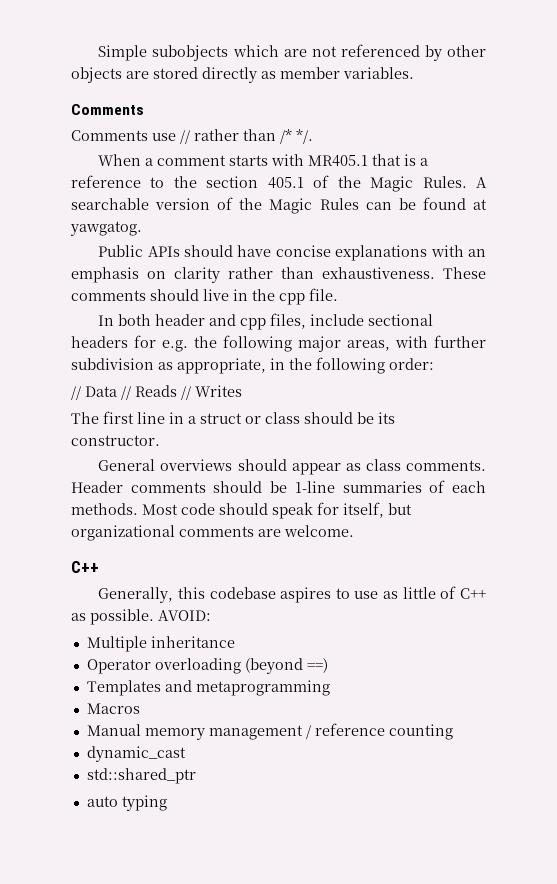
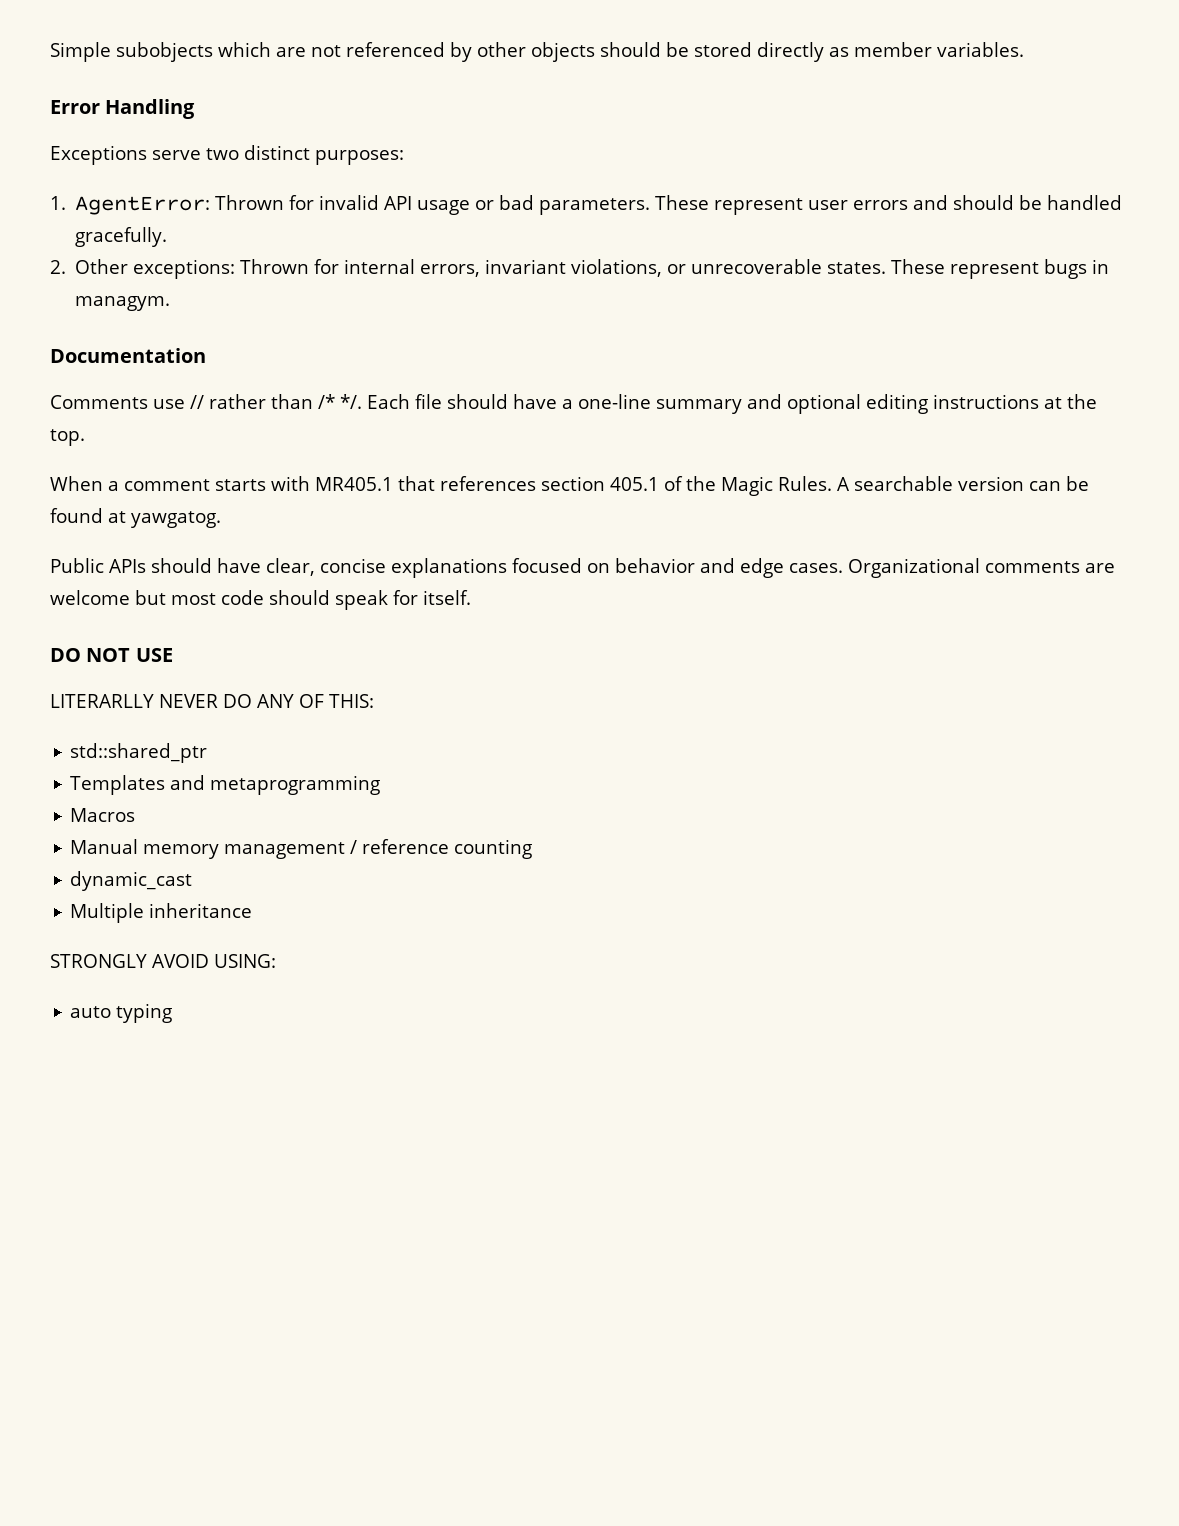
- Simple subobjects which are not referenced by other objects are stored directly as member variables.
- Comments
+ Simple subobjects which are not referenced by other objects should be stored directly as member variables.
+ Error Handling
+ Exceptions serve two distinct purposes:
+ 1. AgentError: Thrown for invalid API usage or bad parameters. These represent user errors and should be handled gracefully.
+ 2. Other exceptions: Thrown for internal errors, invariant violations, or unrecoverable states. These represent bugs in managym.
+ Documentation
+ Each file should have a one-line summary and optional editing instructions at the top.
- When a comment starts with MR405.1 that is a reference to the section 405.1 of the Magic Rules.
+ When a comment starts with MR405.1 that references section 405.1 of the Magic Rules.
- A searchable version of the Magic Rules can be found at yawgatog.
+ A searchable version can be found at yawgatog.
- Public APIs should have concise explanations with an emphasis on clarity rather than exhaustiveness. These comments should live in the cpp file.
- In both header and cpp files, include sectional headers for e.g. the following major areas, with further subdivision as appropriate, in the following order:
- // Data // Reads // Writes
- The first line in a struct or class should be its constructor.
- General overviews should appear as class comments. Header comments should be 1-line summaries of each methods. Most code should speak for itself, but organizational comments are welcome.
- C++
- Generally, this codebase aspires to use as little of C++ as possible. AVOID:
- Multiple inheritance
- Operator overloading (beyond ==)
+ Public APIs should have clear, concise explanations focused on behavior and edge cases. Organizational comments are welcome but most code should speak for itself.
+ DO NOT USE
+ LITERARLLY NEVER DO ANY OF THIS:
+ std::shared_ptr
- std::shared_ptr
+ Multiple inheritance
+ STRONGLY AVOID USING:

